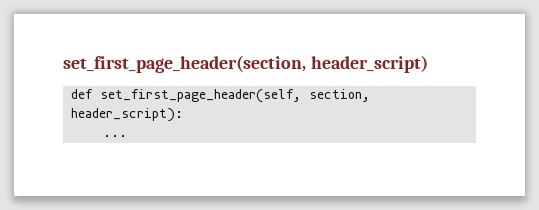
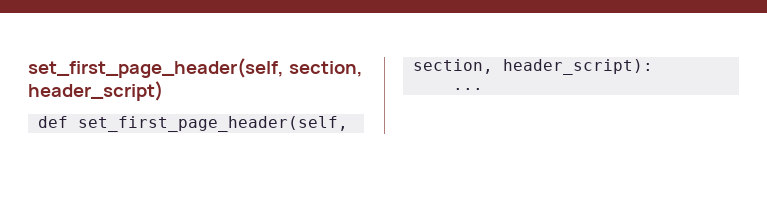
- set_first_page_header(section, header_script)
+ set_first_page_header(self, section, header_script)

